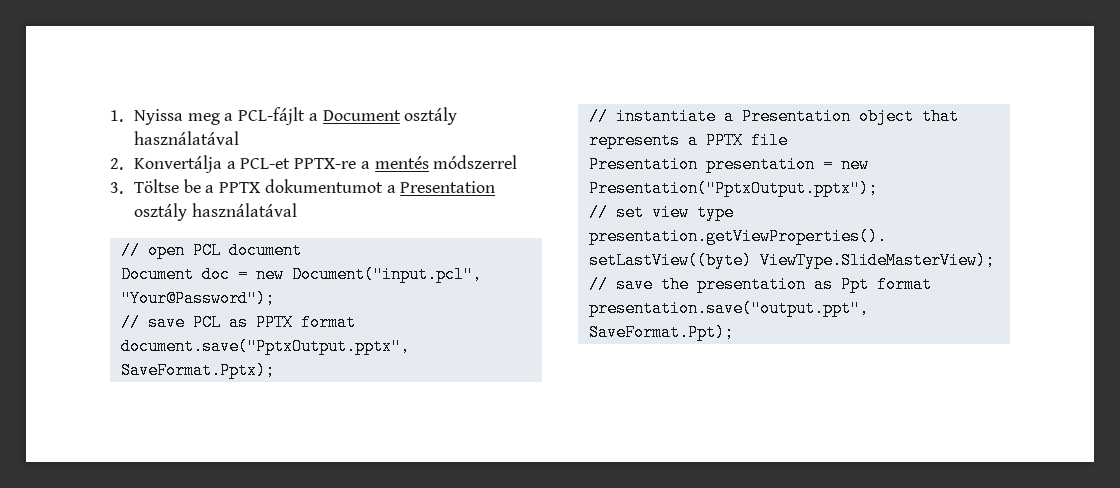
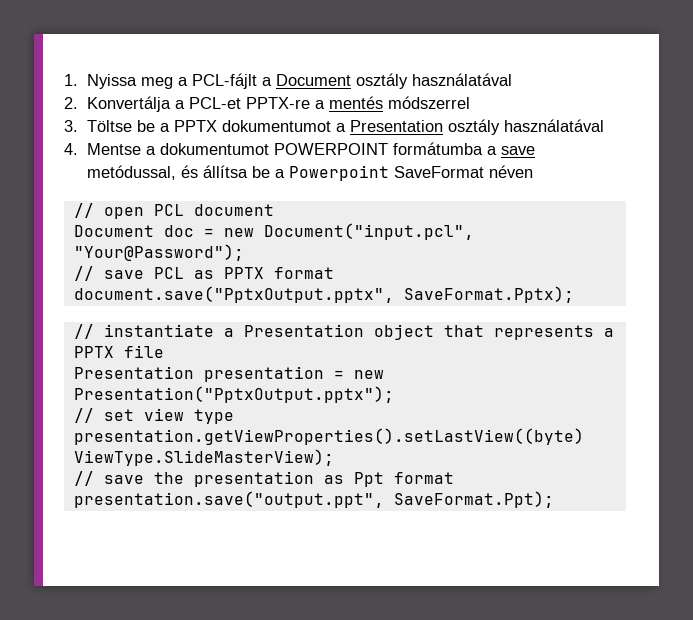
+ 4. Mentse a dokumentumot POWERPOINT formátumba a save metódussal, és állítsa be a Powerpoint SaveFormat néven

